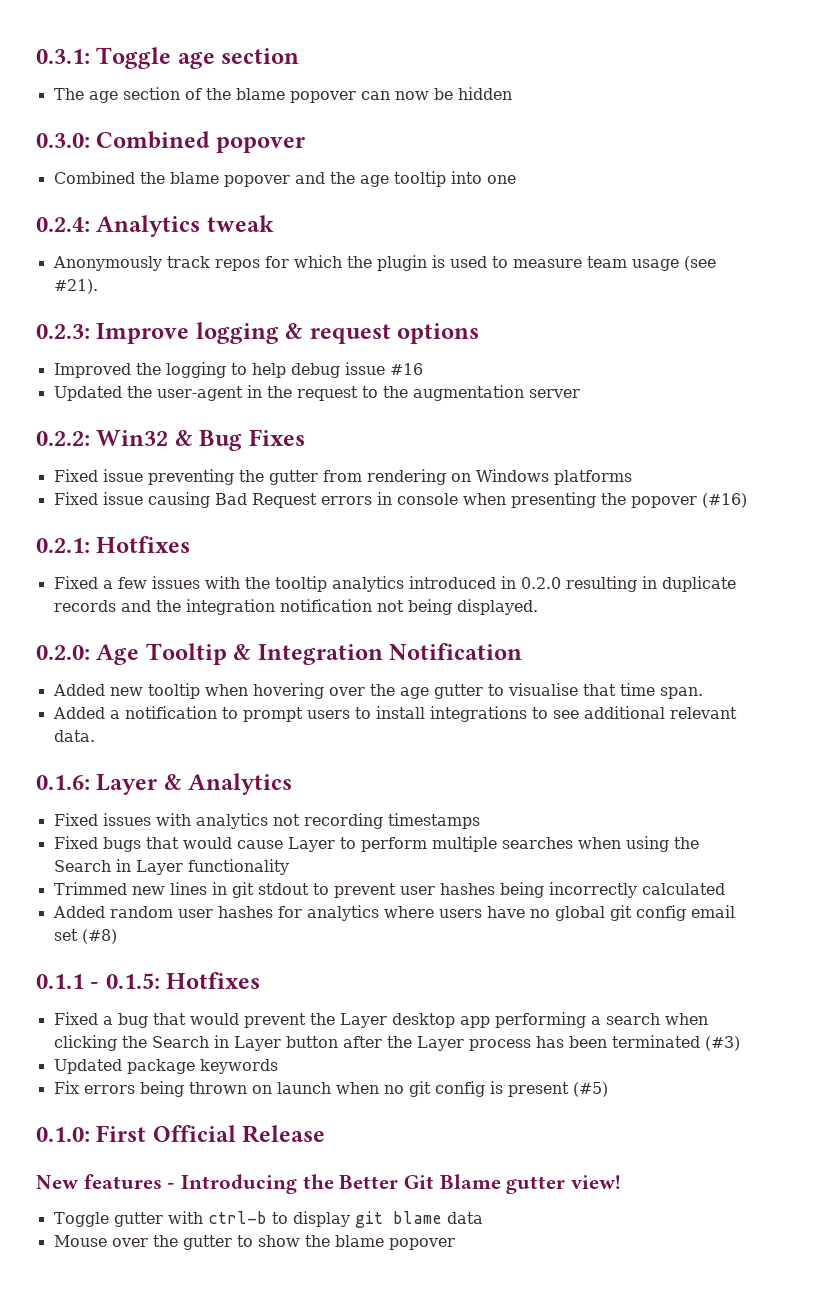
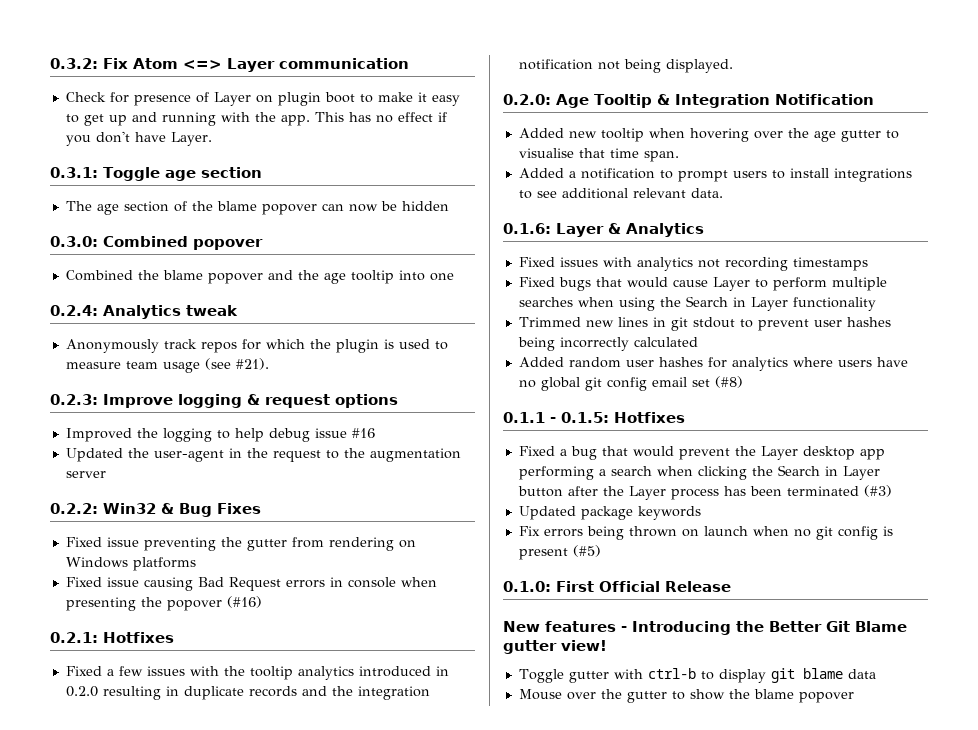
+ 0.3.2: Fix Atom <=> Layer communication
+ Check for presence of Layer on plugin boot to make it easy to get up and running with the app. This has no effect if you don't have Layer.

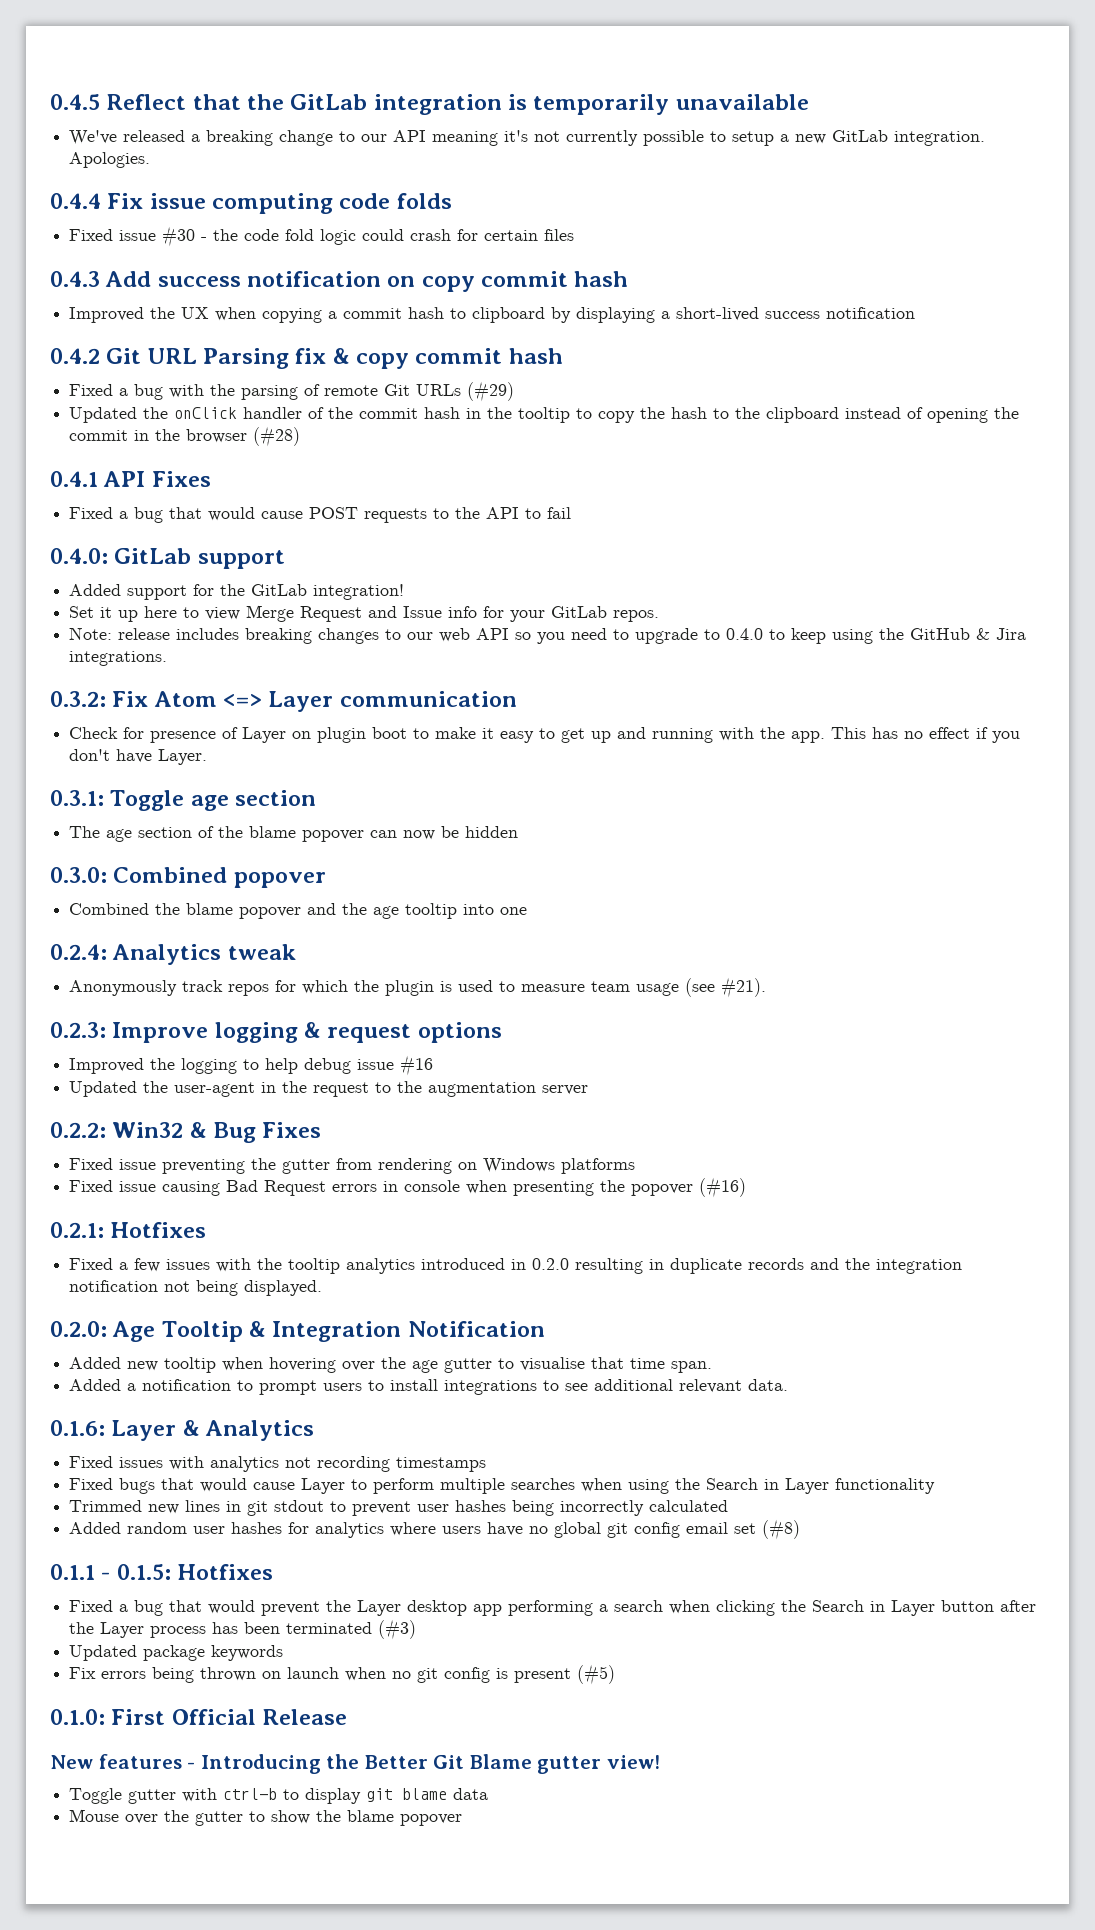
+ 0.4.5 Reflect that the GitLab integration is temporarily unavailable
+ We've released a breaking change to our API meaning it's not currently possible to setup a new GitLab integration. Apologies.
+ 0.4.4 Fix issue computing code folds
+ Fixed issue #30 - the code fold logic could crash for certain files
+ 0.4.3 Add success notification on copy commit hash
+ Improved the UX when copying a commit hash to clipboard by displaying a short-lived success notification
+ 0.4.2 Git URL Parsing fix & copy commit hash
+ Fixed a bug with the parsing of remote Git URLs (#29)
+ Updated the onClick handler of the commit hash in the tooltip to copy the hash to the clipboard instead of opening the commit in the browser (#28)
+ 0.4.1 API Fixes
+ Fixed a bug that would cause POST requests to the API to fail
+ 0.4.0: GitLab support
+ Added support for the GitLab integration!
+ Set it up here to view Merge Request and Issue info for your GitLab repos.
+ Note: release includes breaking changes to our web API so you need to upgrade to 0.4.0 to keep using the GitHub & Jira integrations.

